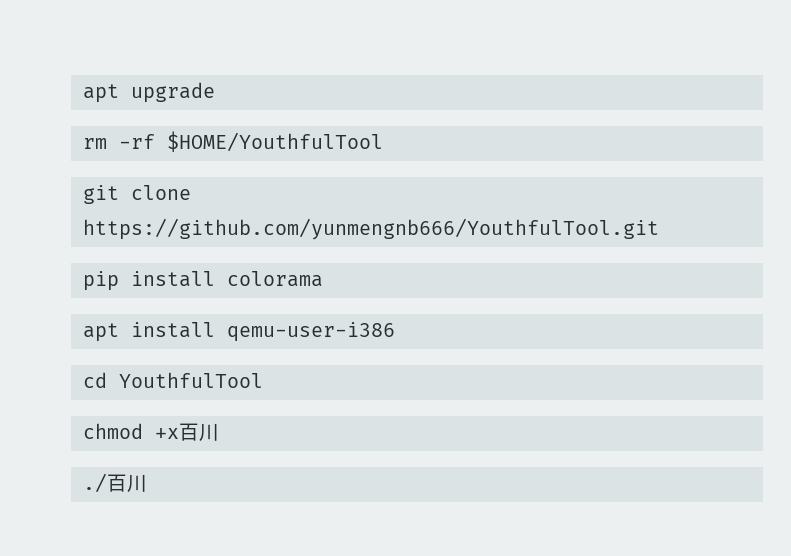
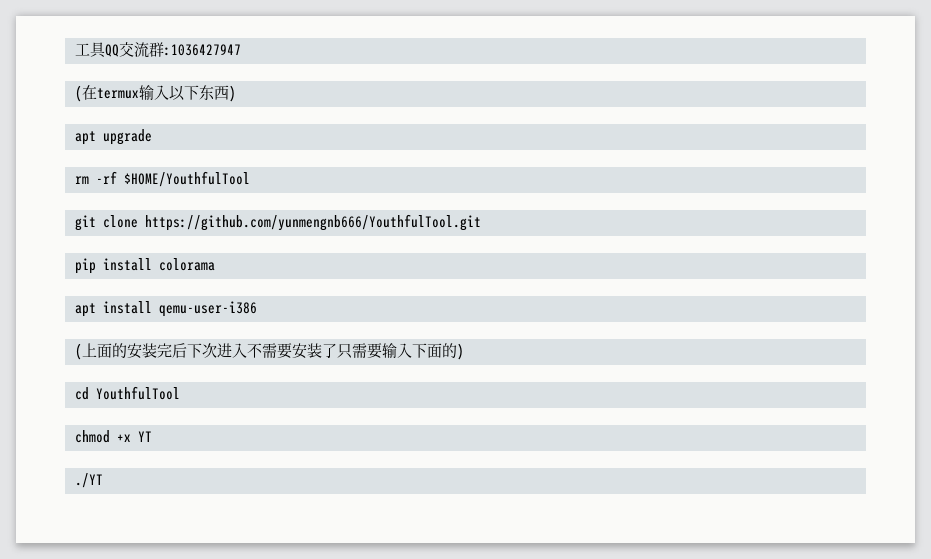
+ 工具QQ交流群:1036427947
+ (在termux输入以下东西)
+ (上面的安装完后下次进入不需要安装了只需要输入下面的)
- chmod +x百川
- ./百川
+ chmod +x YT
+ ./YT

